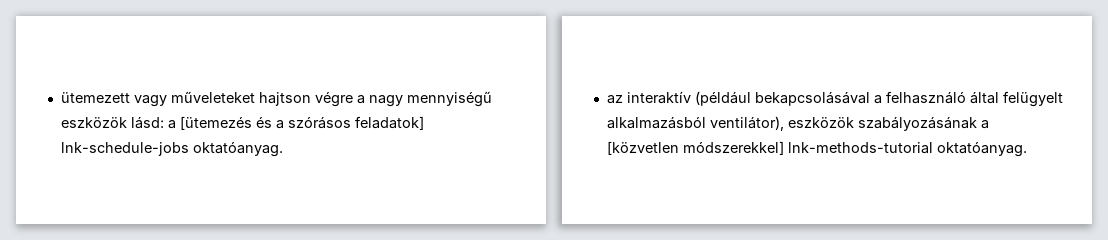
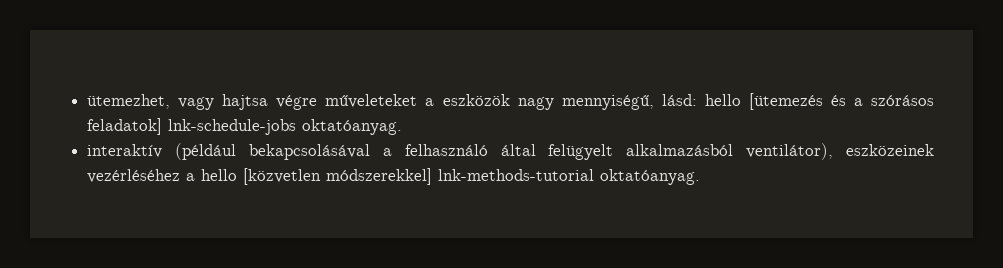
- ütemezett vagy műveleteket hajtson végre a nagy mennyiségű eszközök lásd: a [ütemezés és a szórásos feladatok] lnk-schedule-jobs oktatóanyag.
+ ütemezhet, vagy hajtsa végre műveleteket a eszközök nagy mennyiségű, lásd: hello [ütemezés és a szórásos feladatok] lnk-schedule-jobs oktatóanyag.
- az interaktív (például bekapcsolásával a felhasználó által felügyelt alkalmazásból ventilátor), eszközök szabályozásának a [közvetlen módszerekkel] lnk-methods-tutorial oktatóanyag.
+ interaktív (például bekapcsolásával a felhasználó által felügyelt alkalmazásból ventilátor), eszközeinek vezérléséhez a hello [közvetlen módszerekkel] lnk-methods-tutorial oktatóanyag.

